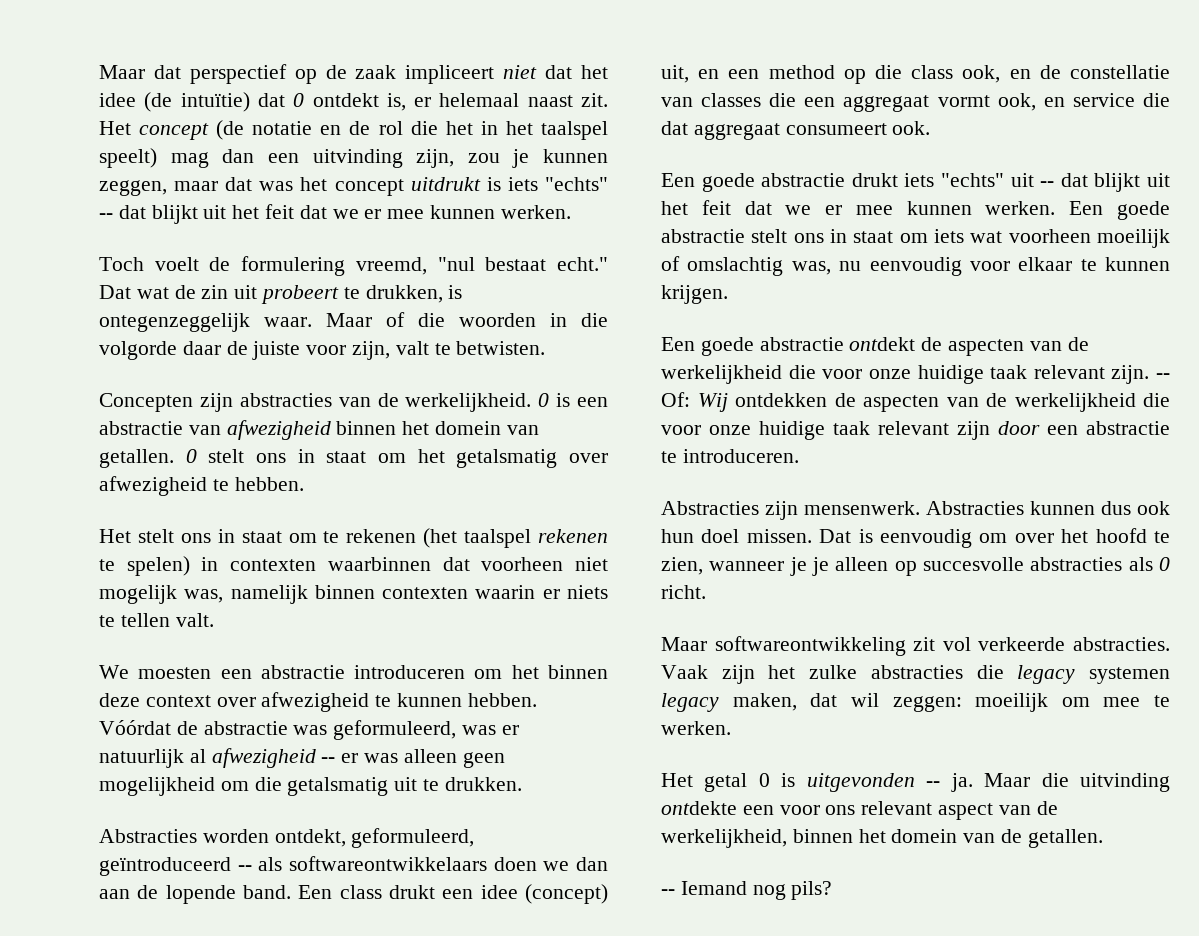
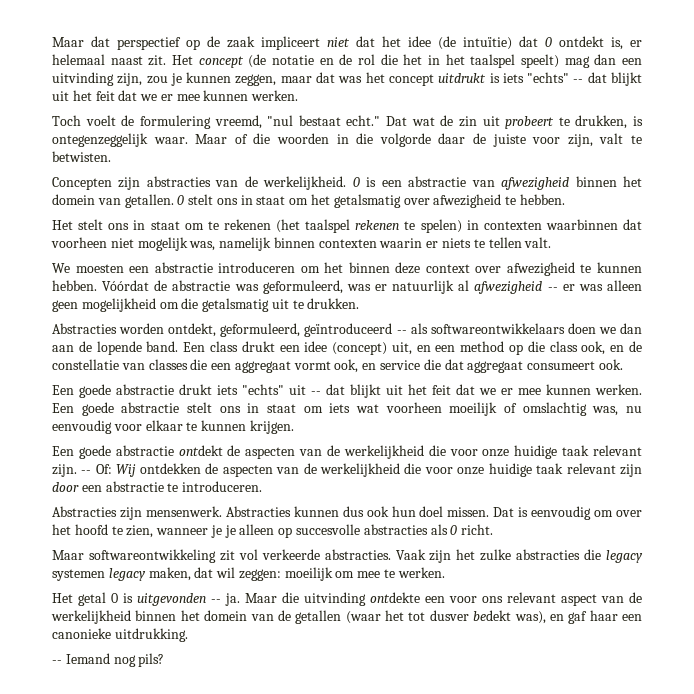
- Maar die uitvinding ontdekte een voor ons relevant aspect van de werkelijkheid, binnen het domein van de getallen.
+ Maar die uitvinding ontdekte een voor ons relevant aspect van de werkelijkheid binnen het domein van de getallen (waar het tot dusver bedekt was), en gaf haar een canonieke uitdrukking.

